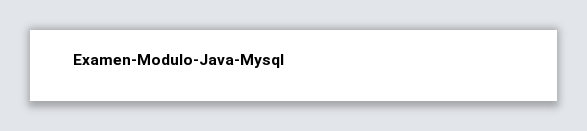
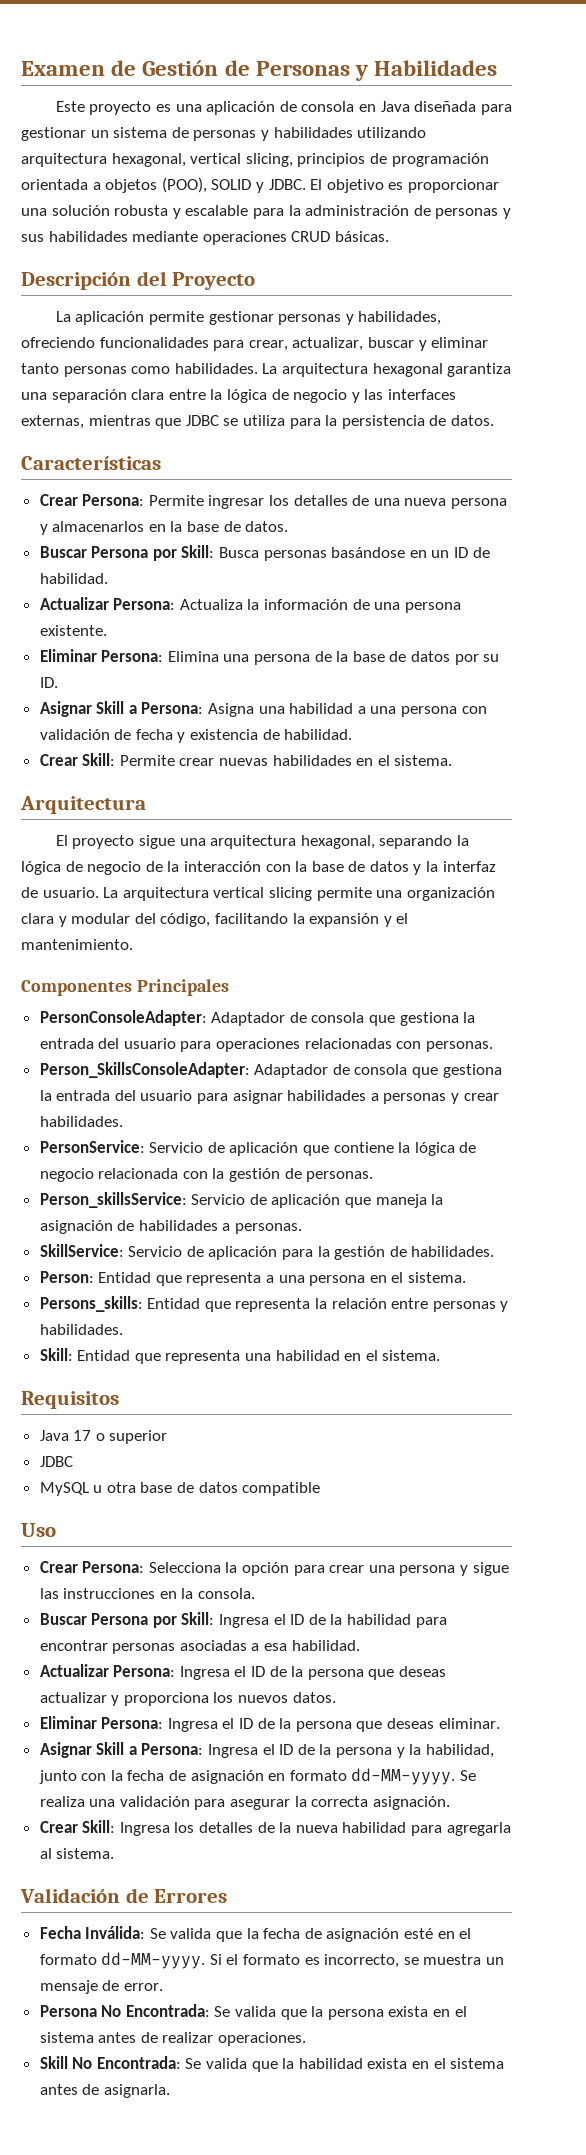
- Examen-Modulo-Java-Mysql
+ Examen de Gestión de Personas y Habilidades
+ Este proyecto es una aplicación de consola en Java diseñada para gestionar un sistema de personas y habilidades utilizando arquitectura hexagonal, vertical slicing, principios de programación orientada a objetos (POO), SOLID y JDBC. El objetivo es proporcionar una solución robusta y escalable para la administración de personas y sus habilidades mediante operaciones CRUD básicas.
+ Descripción del Proyecto
+ La aplicación permite gestionar personas y habilidades, ofreciendo funcionalidades para crear, actualizar, buscar y eliminar tanto personas como habilidades. La arquitectura hexagonal garantiza una separación clara entre la lógica de negocio y las interfaces externas, mientras que JDBC se utiliza para la persistencia de datos.
+ Características
+ Crear Persona: Permite ingresar los detalles de una nueva persona y almacenarlos en la base de datos.
+ Buscar Persona por Skill: Busca personas basándose en un ID de habilidad.
+ Actualizar Persona: Actualiza la información de una persona existente.
+ Eliminar Persona: Elimina una persona de la base de datos por su ID.
+ Asignar Skill a Persona: Asigna una habilidad a una persona con validación de fecha y existencia de habilidad.
+ Crear Skill: Permite crear nuevas habilidades en el sistema.
+ Arquitectura
+ El proyecto sigue una arquitectura hexagonal, separando la lógica de negocio de la interacción con la base de datos y la interfaz de usuario. La arquitectura vertical slicing permite una organización clara y modular del código, facilitando la expansión y el mantenimiento.
+ Componentes Principales
+ PersonConsoleAdapter: Adaptador de consola que gestiona la entrada del usuario para operaciones relacionadas con personas.
+ Person_SkillsConsoleAdapter: Adaptador de consola que gestiona la entrada del usuario para asignar habilidades a personas y crear habilidades.
+ PersonService: Servicio de aplicación que contiene la lógica de negocio relacionada con la gestión de personas.
+ Person_skillsService: Servicio de aplicación que maneja la asignación de habilidades a personas.
+ SkillService: Servicio de aplicación para la gestión de habilidades.
+ Person: Entidad que representa a una persona en el sistema.
+ Persons_skills: Entidad que representa la relación entre personas y habilidades.
+ Skill: Entidad que representa una habilidad en el sistema.
+ Requisitos
+ Java 17 o superior
+ JDBC
+ MySQL u otra base de datos compatible
+ Uso
+ Crear Persona: Selecciona la opción para crear una persona y sigue las instrucciones en la consola.
+ Buscar Persona por Skill: Ingresa el ID de la habilidad para encontrar personas asociadas a esa habilidad.
+ Actualizar Persona: Ingresa el ID de la persona que deseas actualizar y proporciona los nuevos datos.
+ Eliminar Persona: Ingresa el ID de la persona que deseas eliminar.
+ Asignar Skill a Persona: Ingresa el ID de la persona y la habilidad, junto con la fecha de asignación en formato dd-MM-yyyy. Se realiza una validación para asegurar la correcta asignación.
+ Crear Skill: Ingresa los detalles de la nueva habilidad para agregarla al sistema.
+ Validación de Errores
+ Fecha Inválida: Se valida que la fecha de asignación esté en el formato dd-MM-yyyy. Si el formato es incorrecto, se muestra un mensaje de error.
+ Persona No Encontrada: Se valida que la persona exista en el sistema antes de realizar operaciones.
+ Skill No Encontrada: Se valida que la habilidad exista en el sistema antes de asignarla.

